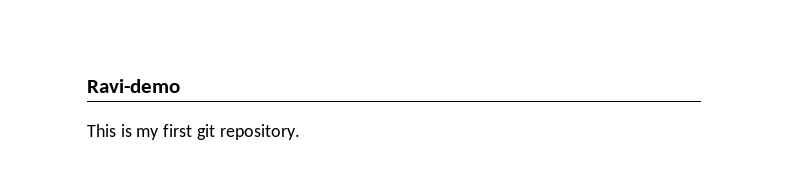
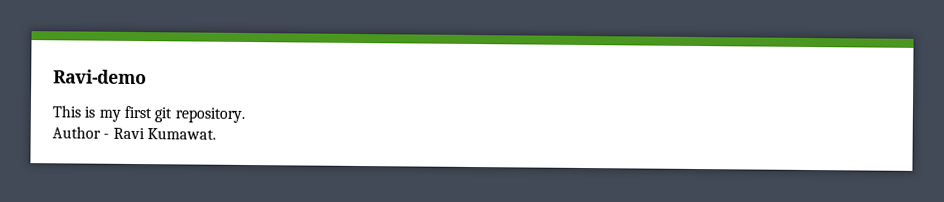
+ Author - Ravi Kumawat.

